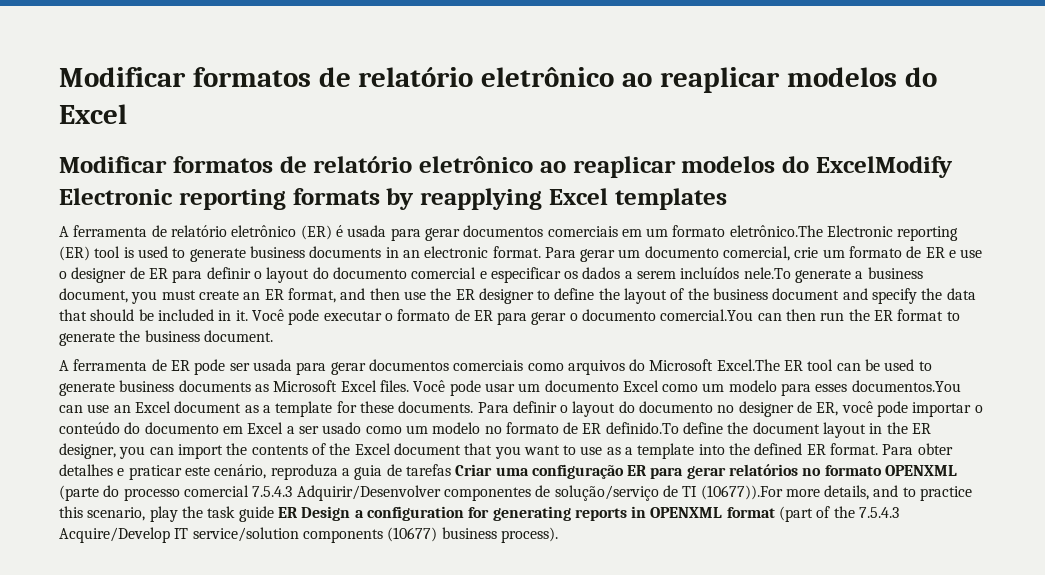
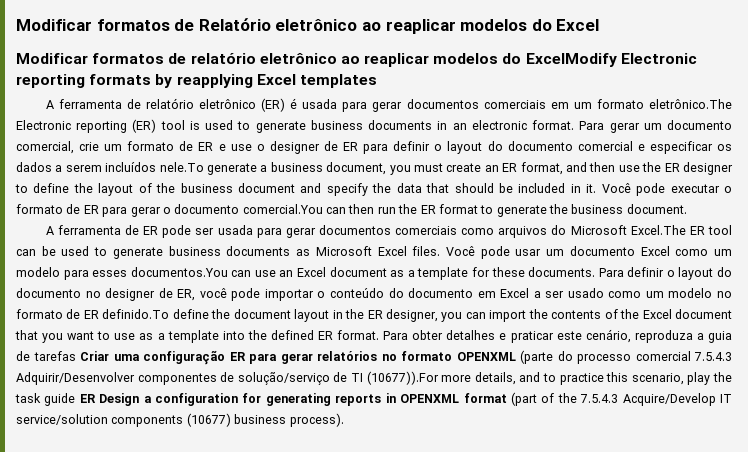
- Modificar formatos de relatório eletrônico ao reaplicar modelos do Excel
+ Modificar formatos de Relatório eletrônico ao reaplicar modelos do Excel

